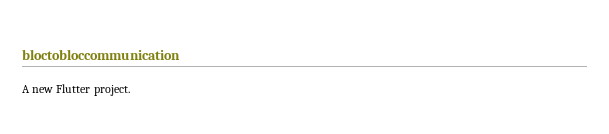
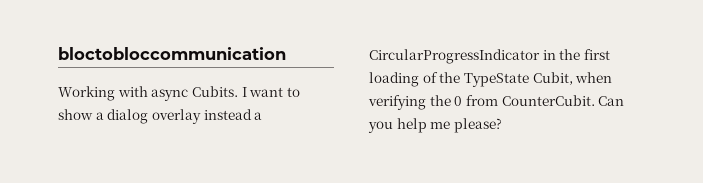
- A new Flutter project.
+ Working with async Cubits. I want to show a dialog overlay instead a CircularProgressIndicator in the first loading of the TypeState Cubit, when verifying the 0 from CounterCubit. Can you help me please?

